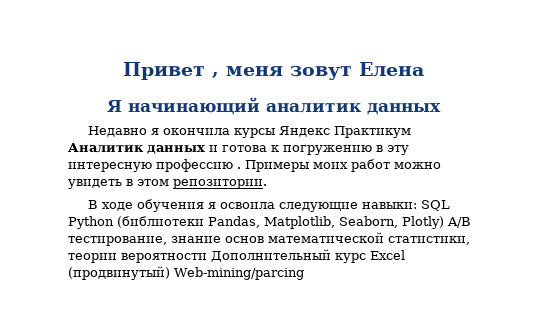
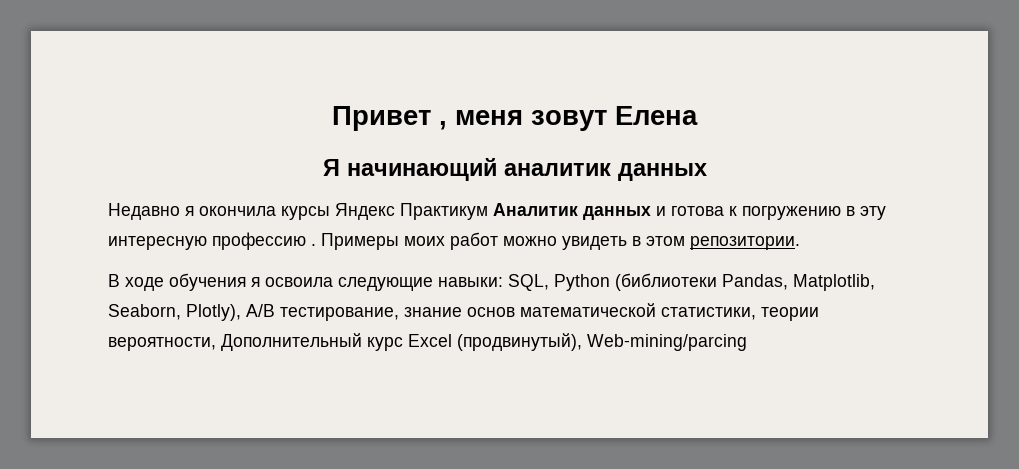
- В ходе обучения я освоила следующие навыки: SQL Python (библиотеки Pandas, Matplotlib, Seaborn, Plotly) A/B тестирование, знание основ математической статистики, теории вероятности Дополнительный курс Excel (продвинутый) Web-mining/parcing
+ В ходе обучения я освоила следующие навыки: SQL, Python (библиотеки Pandas, Matplotlib, Seaborn, Plotly), A/B тестирование, знание основ математической статистики, теории вероятности, Дополнительный курс Excel (продвинутый), Web-mining/parcing

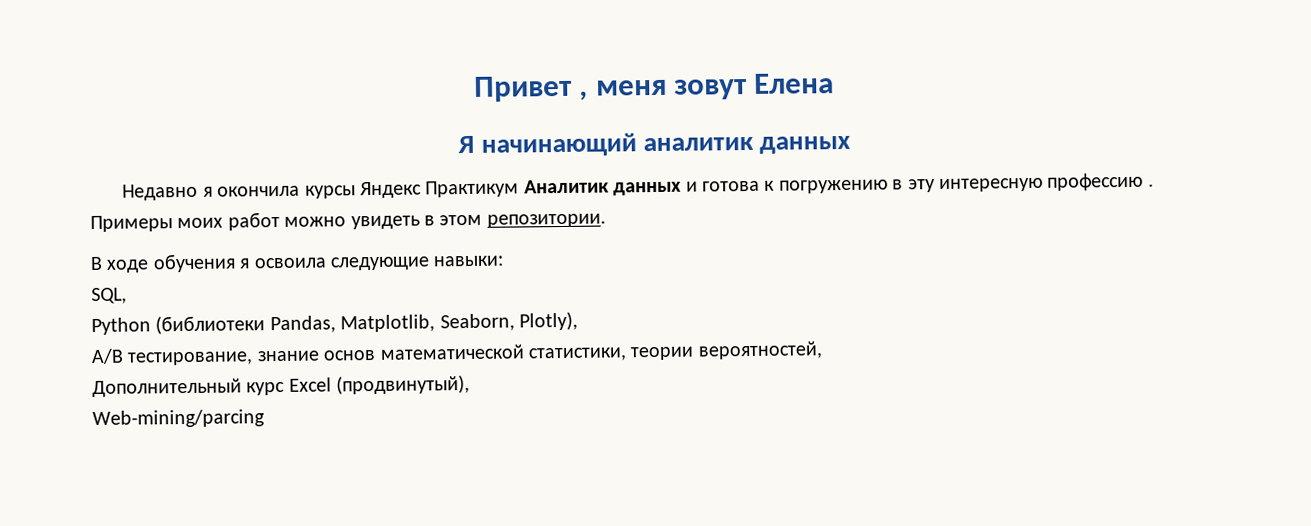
- В ходе обучения я освоила следующие навыки: SQL, Python (библиотеки Pandas, Matplotlib, Seaborn, Plotly), A/B тестирование, знание основ математической статистики, теории вероятности, Дополнительный курс Excel (продвинутый), Web-mining/parcing
+ В ходе обучения я освоила следующие навыки:
+ SQL,
+ Python (библиотеки Pandas, Matplotlib, Seaborn, Plotly),
+ A/B тестирование, знание основ математической статистики, теории вероятностей,
+ Дополнительный курс Excel (продвинутый),
+ Web-mining/parcing

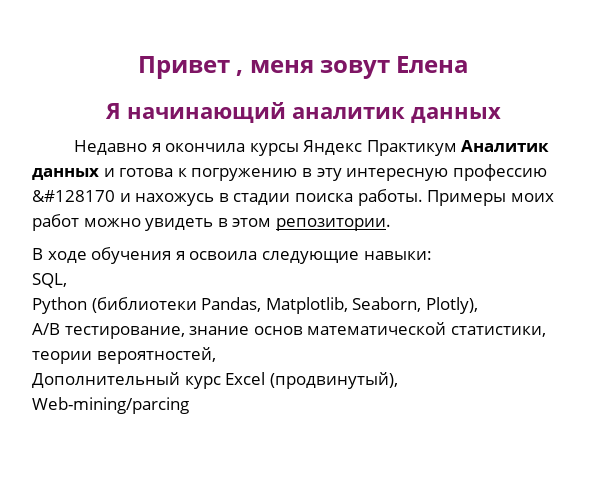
- Недавно я окончила курсы Яндекс Практикум Аналитик данных и готова к погружению в эту интересную профессию .
+ Недавно я окончила курсы Яндекс Практикум Аналитик данных и готова к погружению в эту интересную профессию &#128170 и нахожусь в стадии поиска работы.

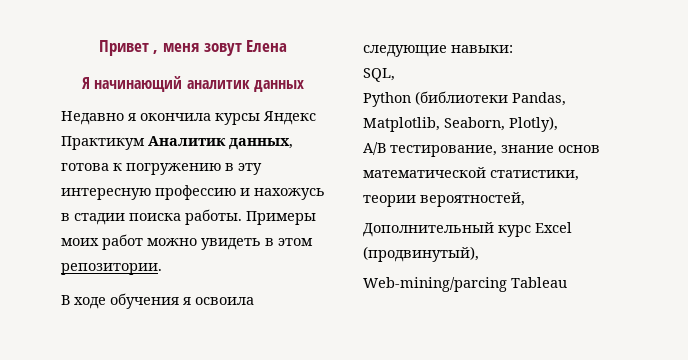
- Недавно я окончила курсы Яндекс Практикум Аналитик данных и готова к погружению в эту интересную профессию &#128170 и нахожусь в стадии поиска работы.
+ Недавно я окончила курсы Яндекс Практикум Аналитик данных, готова к погружению в эту интересную профессию и нахожусь в стадии поиска работы.
- Web-mining/parcing
+ Web-mining/parcing Tableau

